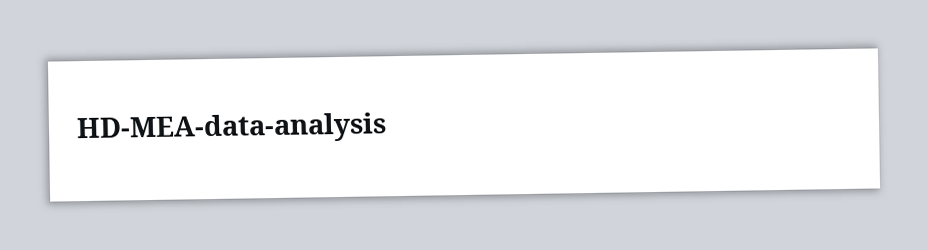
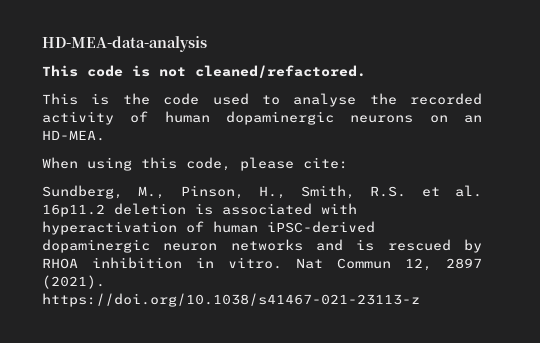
+ This code is not cleaned/refactored.
+ This is the code used to analyse the recorded activity of human dopaminergic neurons on an HD-MEA.
+ When using this code, please cite:
+ Sundberg, M., Pinson, H., Smith, R.S. et al. 16p11.2 deletion is associated with hyperactivation of human iPSC-derived dopaminergic neuron networks and is rescued by RHOA inhibition in vitro. Nat Commun 12, 2897 (2021). https://doi.org/10.1038/s41467-021-23113-z

